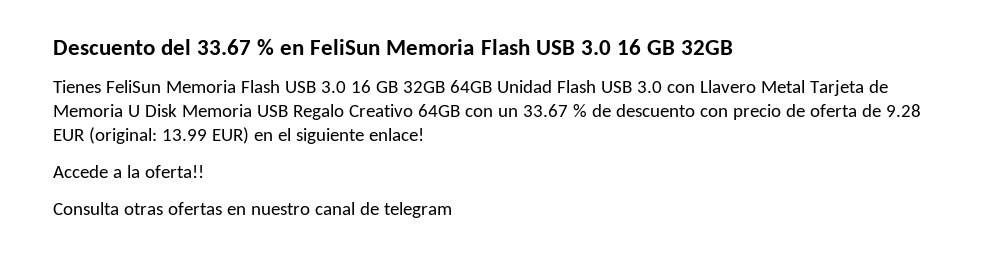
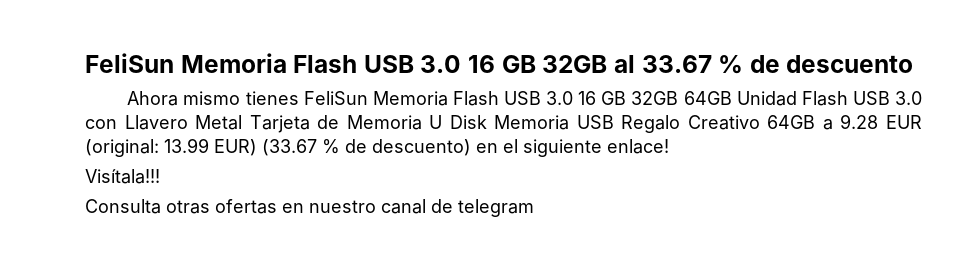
- Descuento del 33.67 % en FeliSun Memoria Flash USB 3.0 16 GB 32GB
- Tienes FeliSun Memoria Flash USB 3.0 16 GB 32GB 64GB Unidad Flash USB 3.0 con Llavero Metal Tarjeta de Memoria U Disk Memoria USB Regalo Creativo 64GB con un 33.67 % de descuento con precio de oferta de 9.28 EUR (original: 13.99 EUR) en el siguiente enlace!
+ FeliSun Memoria Flash USB 3.0 16 GB 32GB al 33.67 % de descuento
+ Ahora mismo tienes FeliSun Memoria Flash USB 3.0 16 GB 32GB 64GB Unidad Flash USB 3.0 con Llavero Metal Tarjeta de Memoria U Disk Memoria USB Regalo Creativo 64GB a 9.28 EUR (original: 13.99 EUR) (33.67 % de descuento) en el siguiente enlace!
- Accede a la oferta!!
+ Visítala!!!

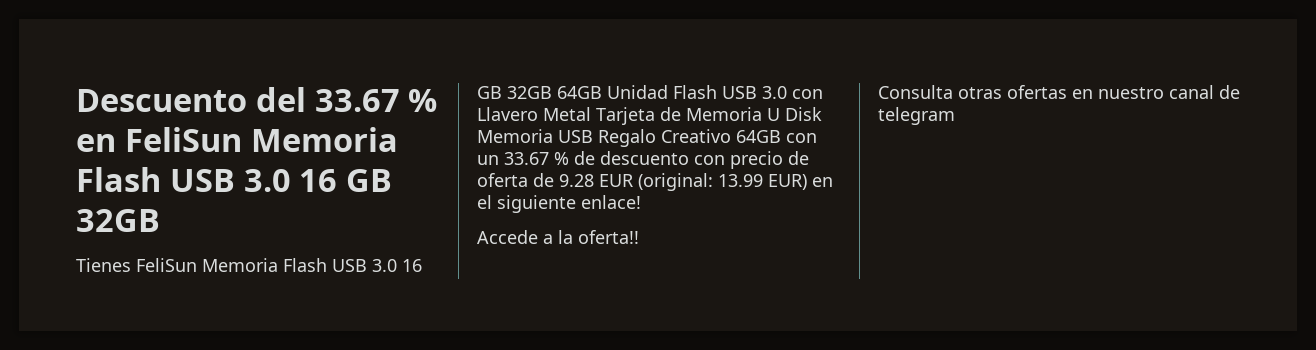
- FeliSun Memoria Flash USB 3.0 16 GB 32GB al 33.67 % de descuento
- Ahora mismo tienes FeliSun Memoria Flash USB 3.0 16 GB 32GB 64GB Unidad Flash USB 3.0 con Llavero Metal Tarjeta de Memoria U Disk Memoria USB Regalo Creativo 64GB a 9.28 EUR (original: 13.99 EUR) (33.67 % de descuento) en el siguiente enlace!
+ Descuento del 33.67 % en FeliSun Memoria Flash USB 3.0 16 GB 32GB
+ Tienes FeliSun Memoria Flash USB 3.0 16 GB 32GB 64GB Unidad Flash USB 3.0 con Llavero Metal Tarjeta de Memoria U Disk Memoria USB Regalo Creativo 64GB con un 33.67 % de descuento con precio de oferta de 9.28 EUR (original: 13.99 EUR) en el siguiente enlace!
- Visítala!!!
+ Accede a la oferta!!

